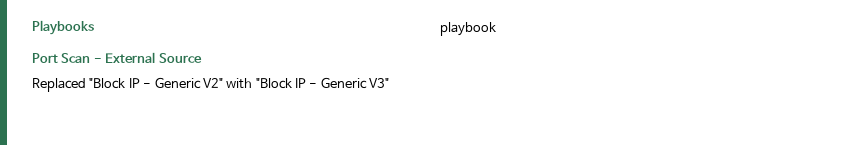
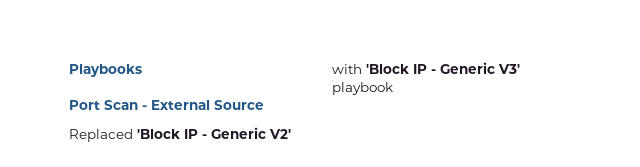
- Replaced "Block IP - Generic V2" with "Block IP - Generic V3" playbook
+ Replaced 'Block IP - Generic V2' with 'Block IP - Generic V3' playbook

